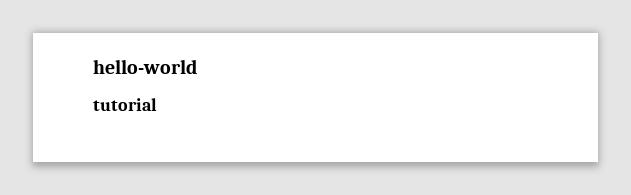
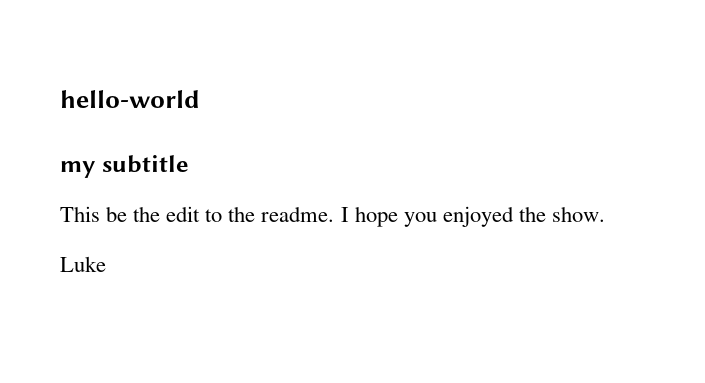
- tutorial
+ my subtitle
+ This be the edit to the readme. I hope you enjoyed the show.
+ Luke

